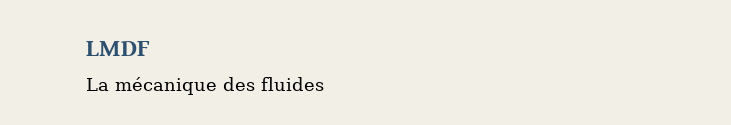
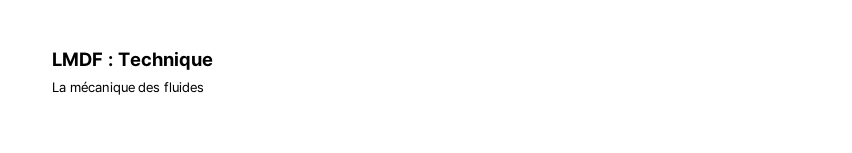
- LMDF
+ LMDF : Technique

